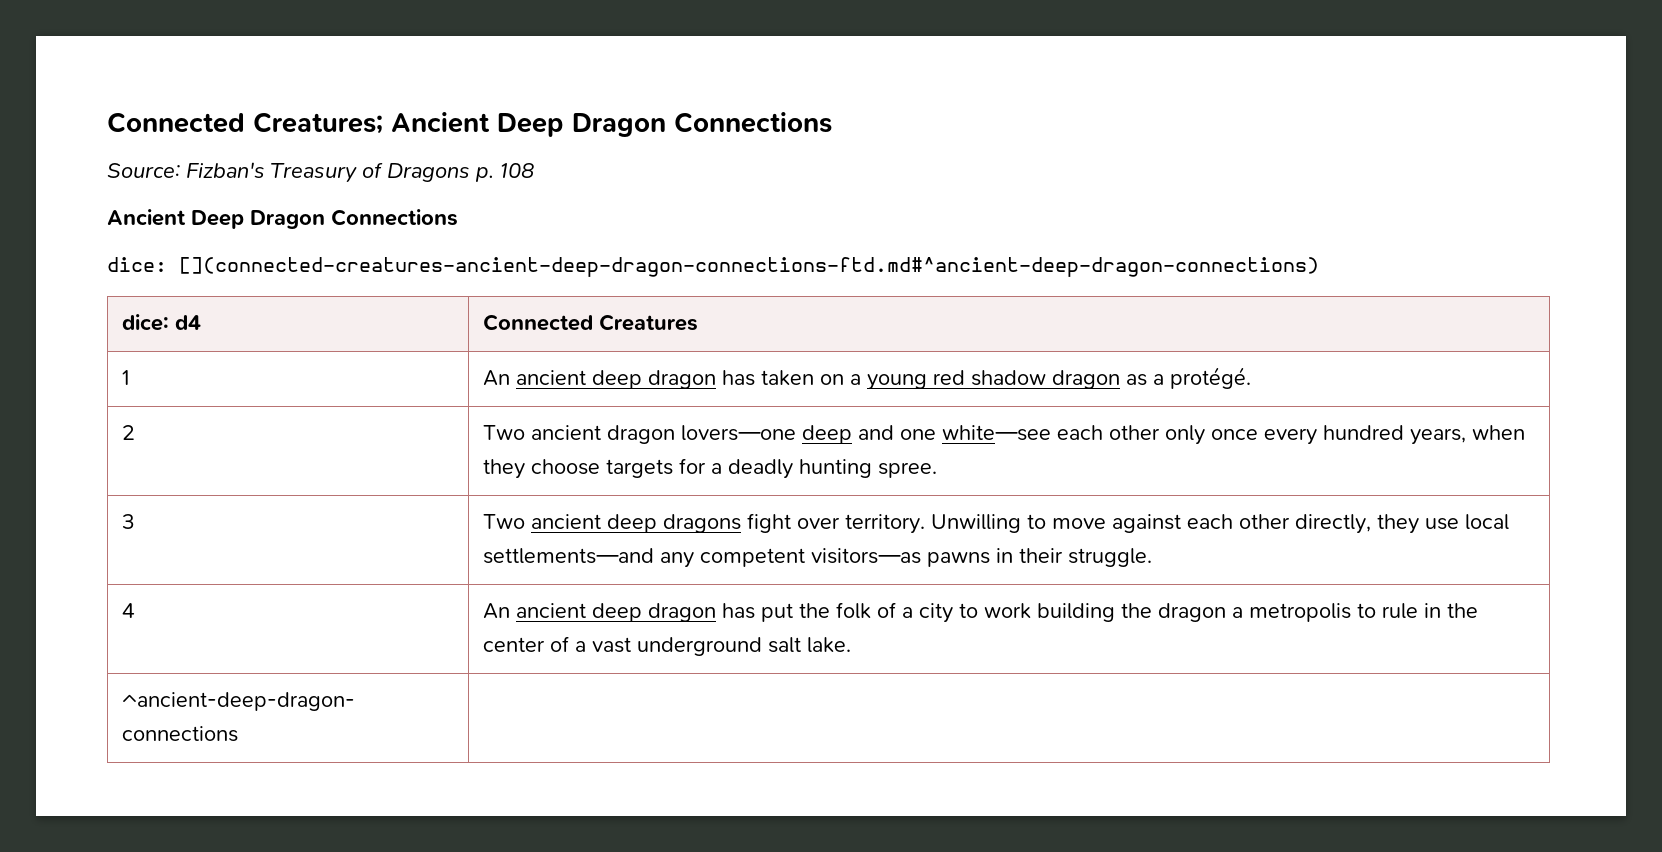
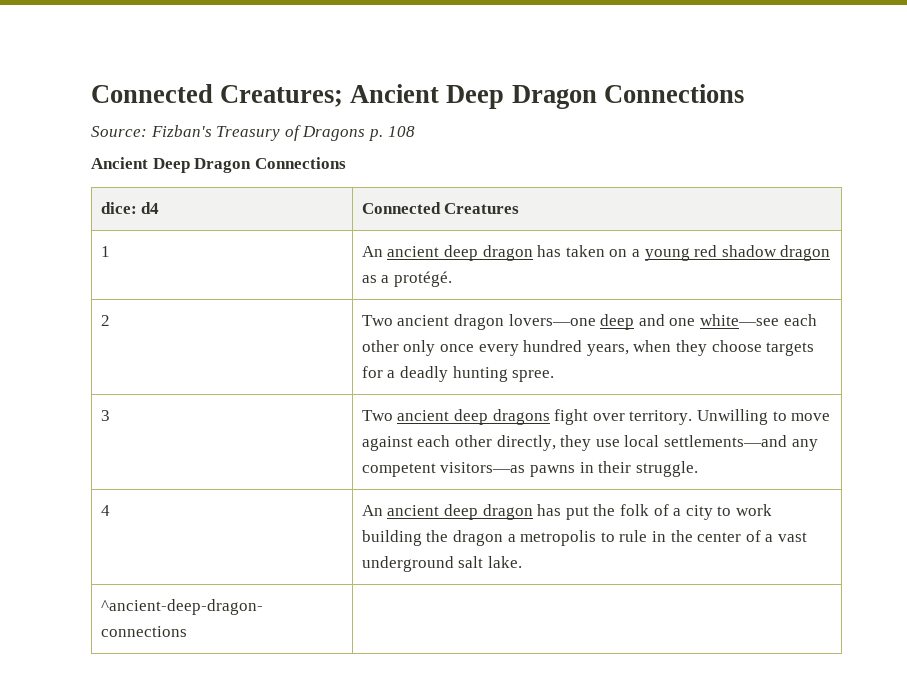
- dice: [](connected-creatures-ancient-deep-dragon-connections-ftd.md#^ancient-deep-dragon-connections)

